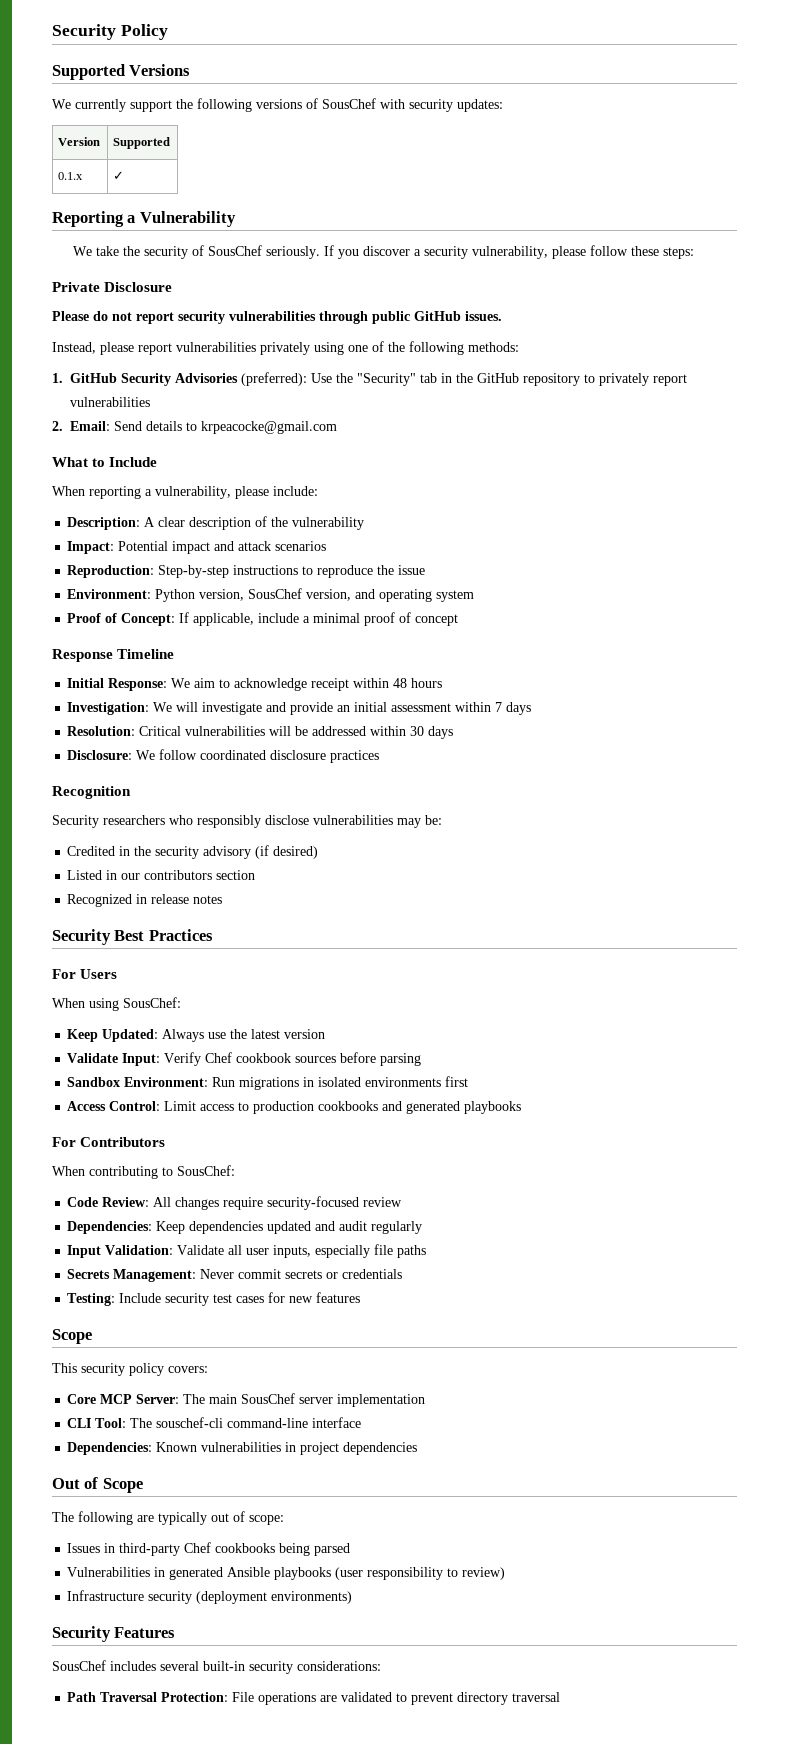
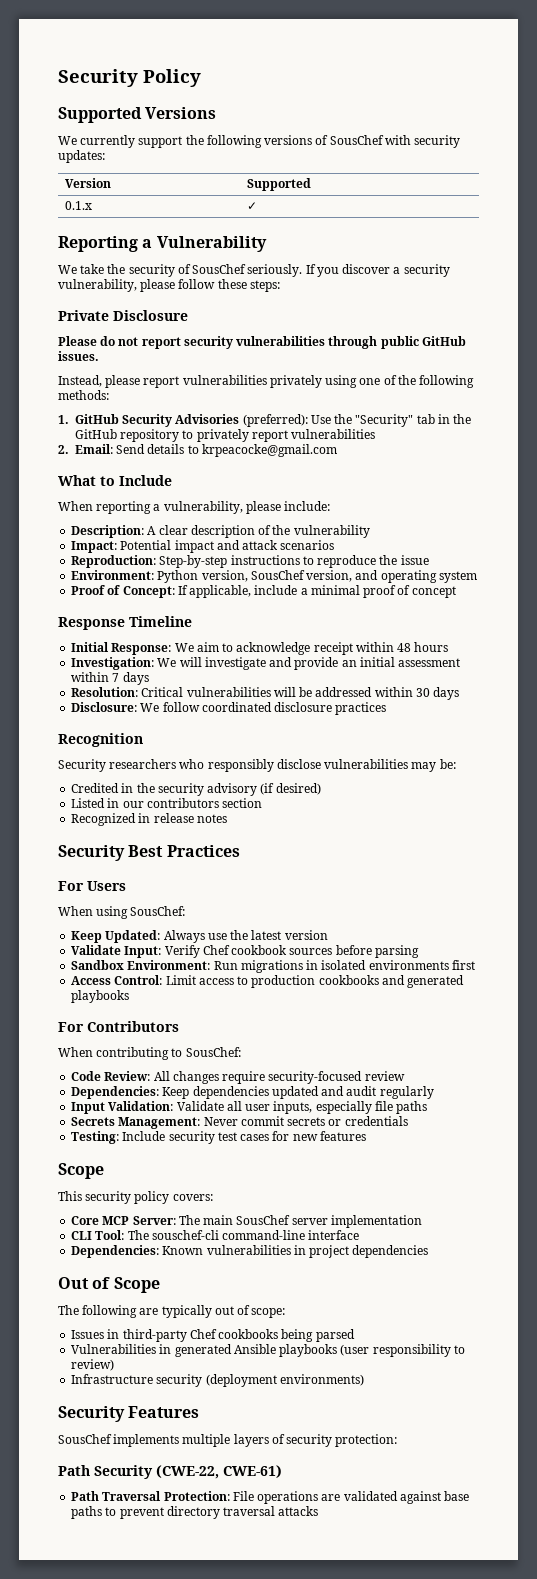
- SousChef includes several built-in security considerations:
+ SousChef implements multiple layers of security protection:
+ Path Security (CWE-22, CWE-61)
- Path Traversal Protection: File operations are validated to prevent directory traversal
+ Path Traversal Protection: File operations are validated against base paths to prevent directory traversal attacks

